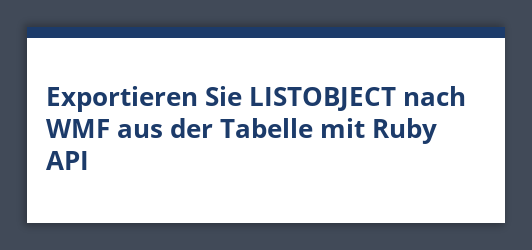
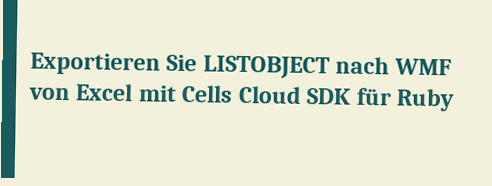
- Exportieren Sie LISTOBJECT nach WMF aus der Tabelle mit Ruby API
+ Exportieren Sie LISTOBJECT nach WMF von Excel mit Cells Cloud SDK für Ruby

